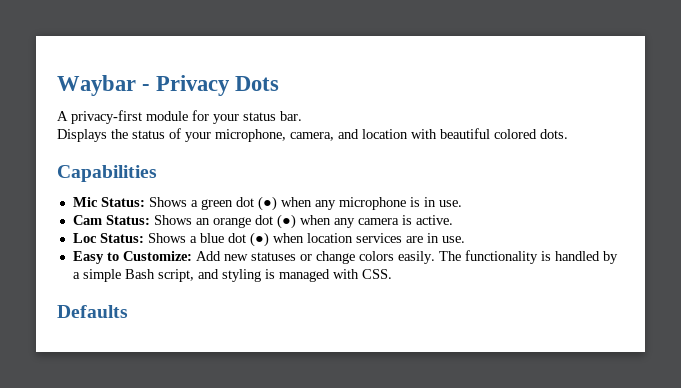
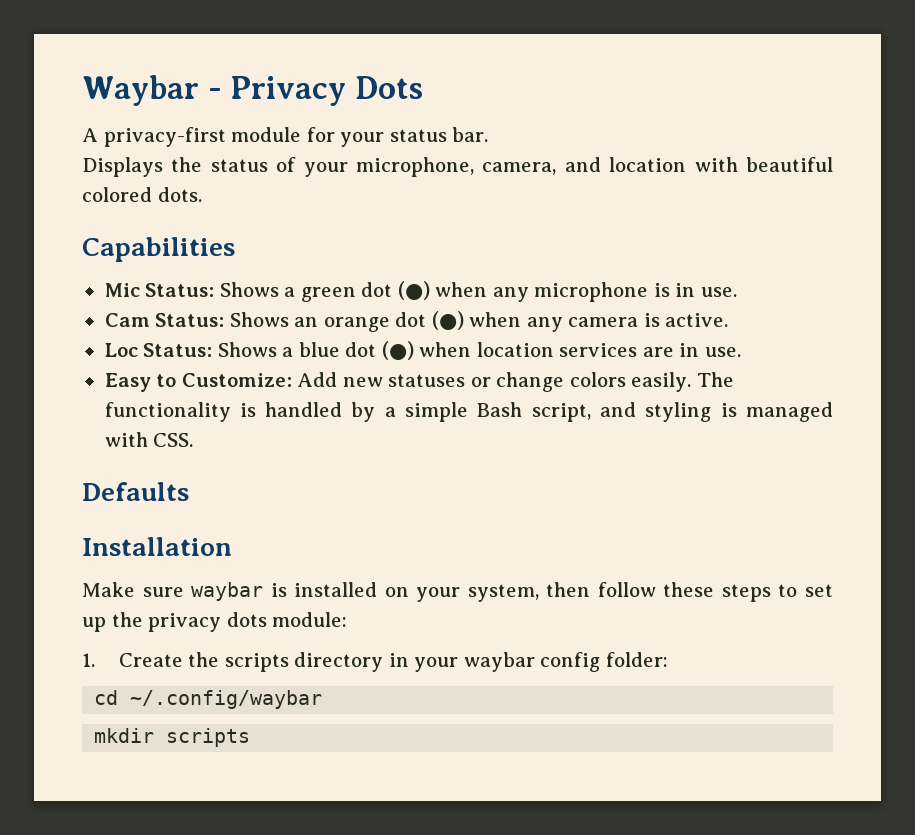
+ Installation
+ Make sure waybar is installed on your system, then follow these steps to set up the privacy dots module:
+ 1. Create the scripts directory in your waybar config folder:
+ cd ~/.config/waybar
+ mkdir scripts

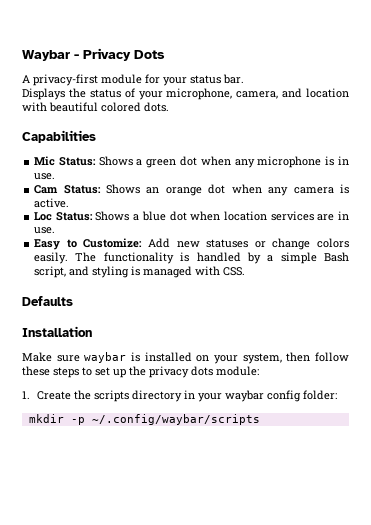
- Mic Status: Shows a green dot (●) when any microphone is in use.
+ Mic Status: Shows a green dot when any microphone is in use.
- Cam Status: Shows an orange dot (●) when any camera is active.
+ Cam Status: Shows an orange dot when any camera is active.
- Loc Status: Shows a blue dot (●) when location services are in use.
+ Loc Status: Shows a blue dot when location services are in use.
- cd ~/.config/waybar
- mkdir scripts
+ mkdir -p ~/.config/waybar/scripts

